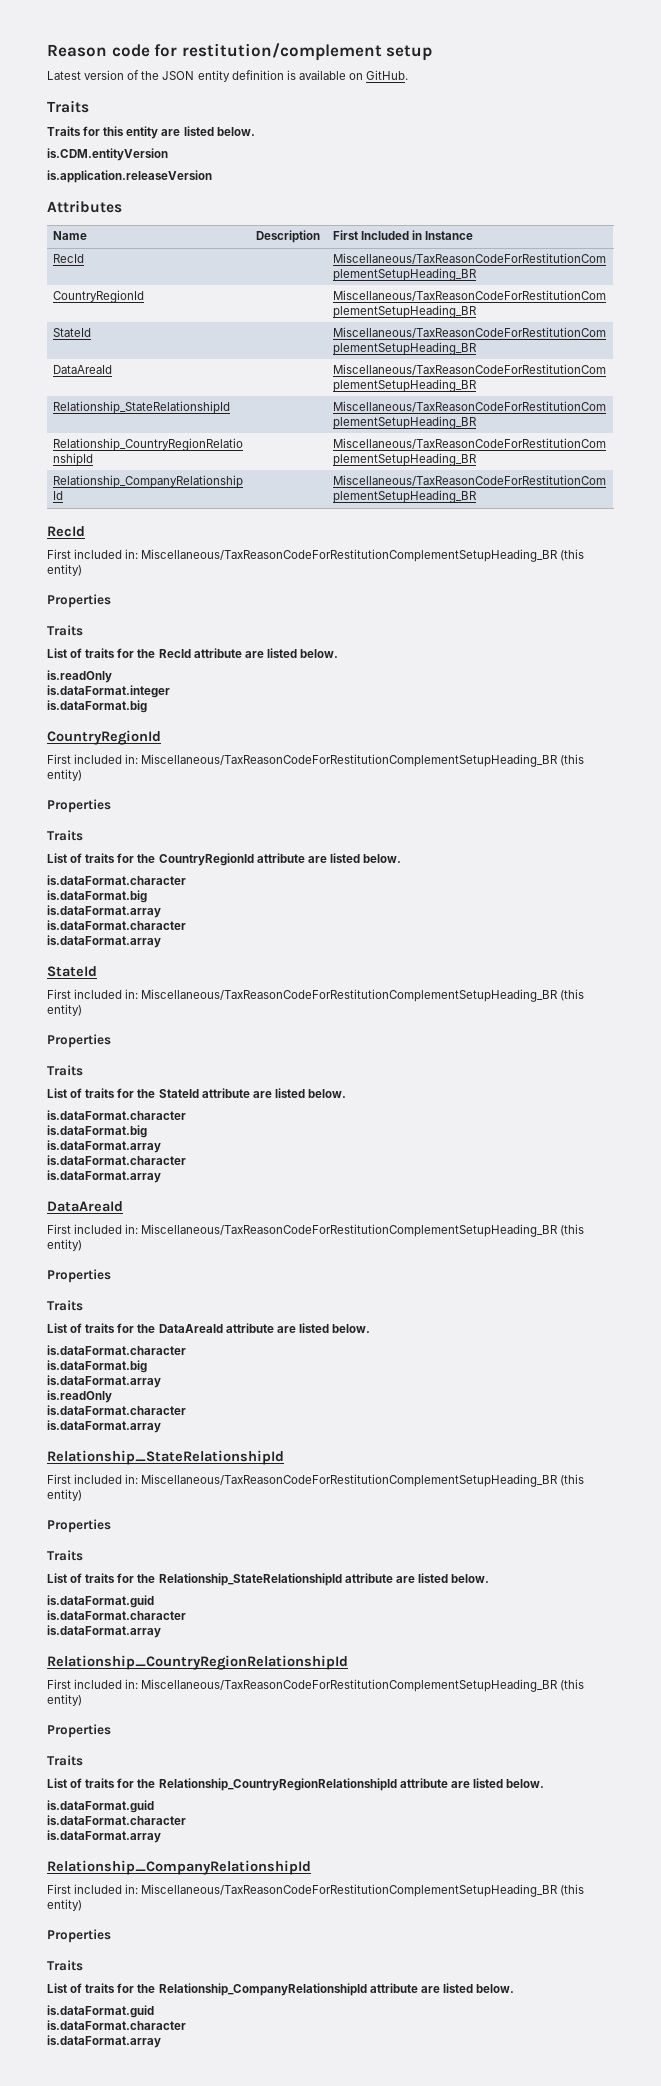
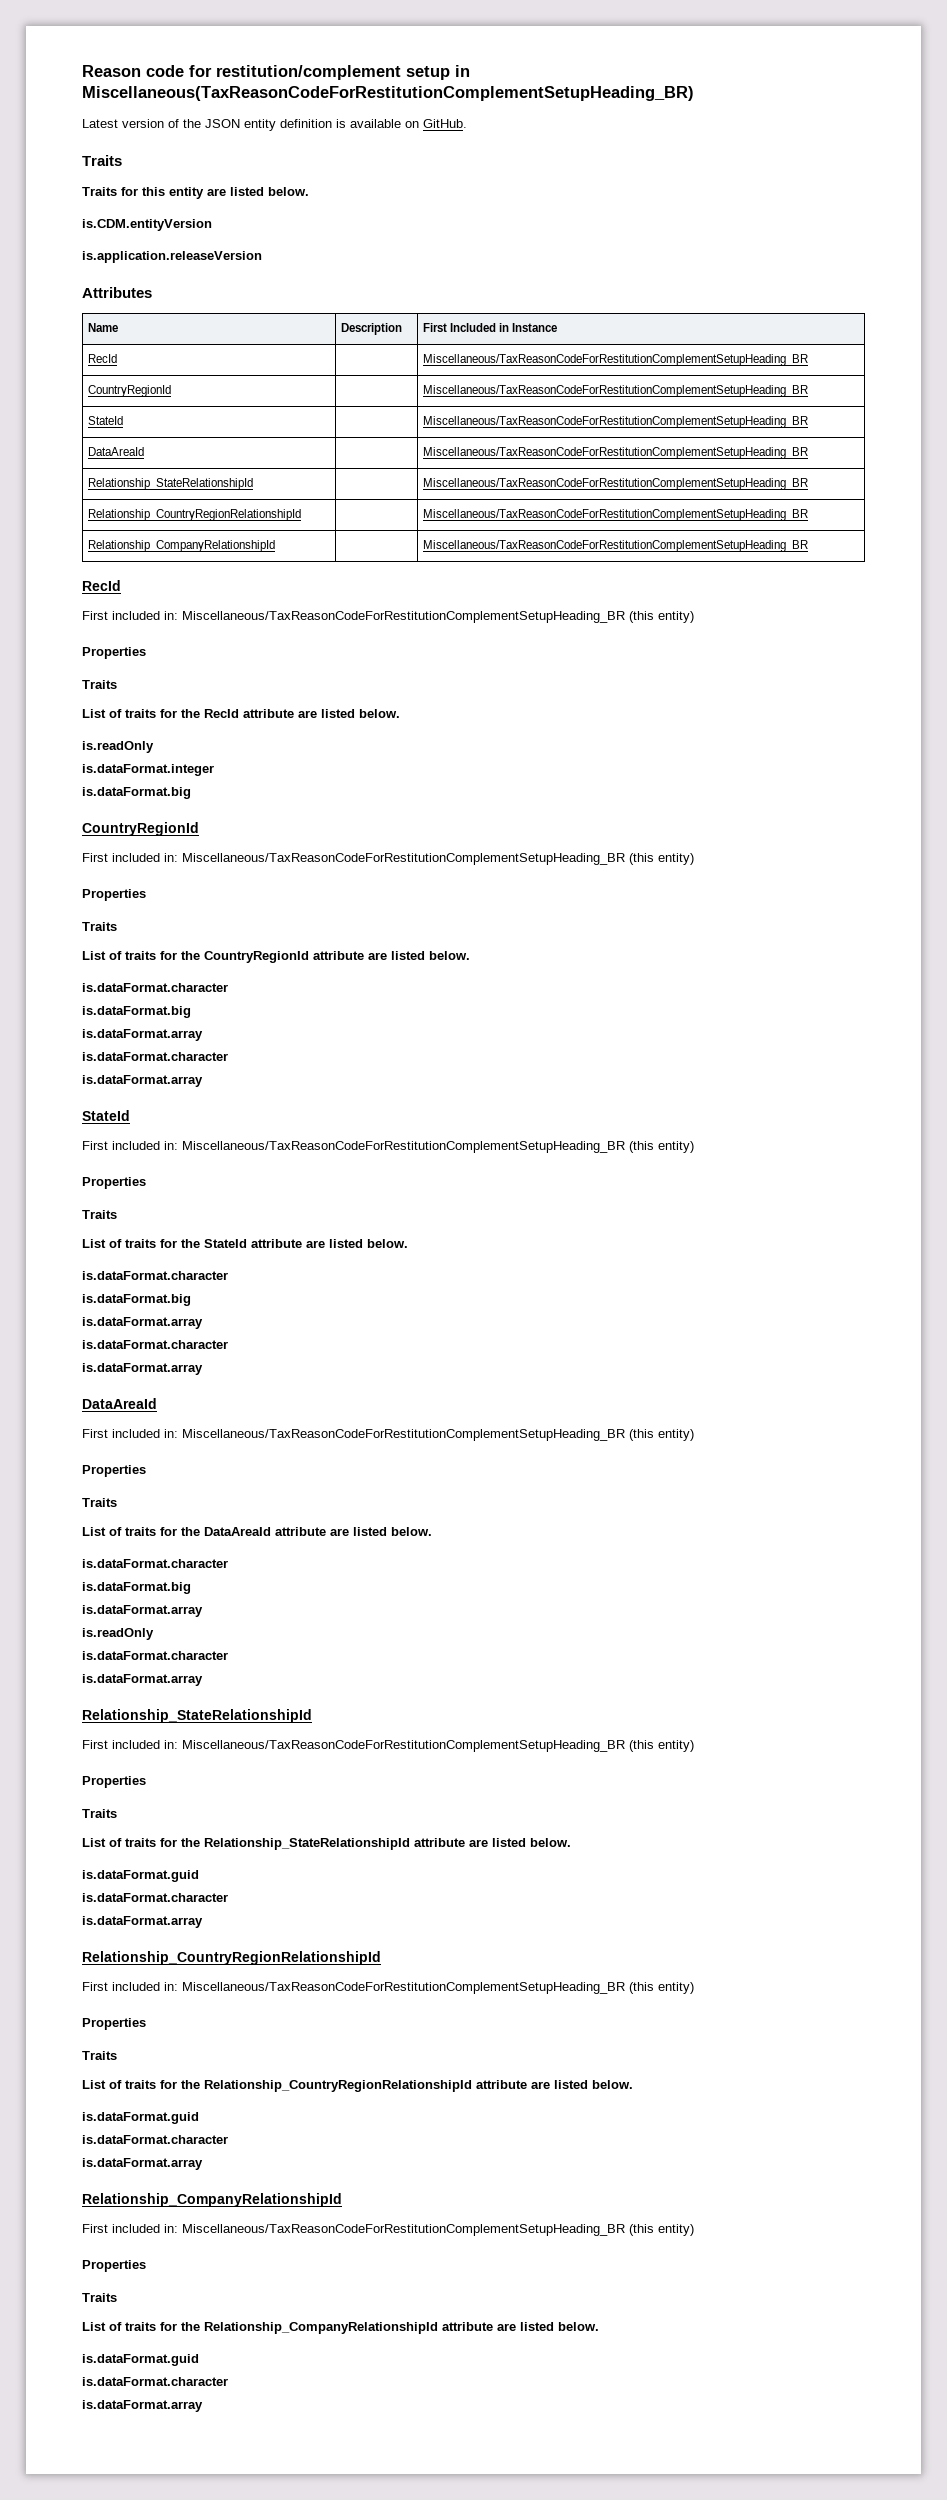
- Reason code for restitution/complement setup
+ Reason code for restitution/complement setup in Miscellaneous(TaxReasonCodeForRestitutionComplementSetupHeading_BR)

